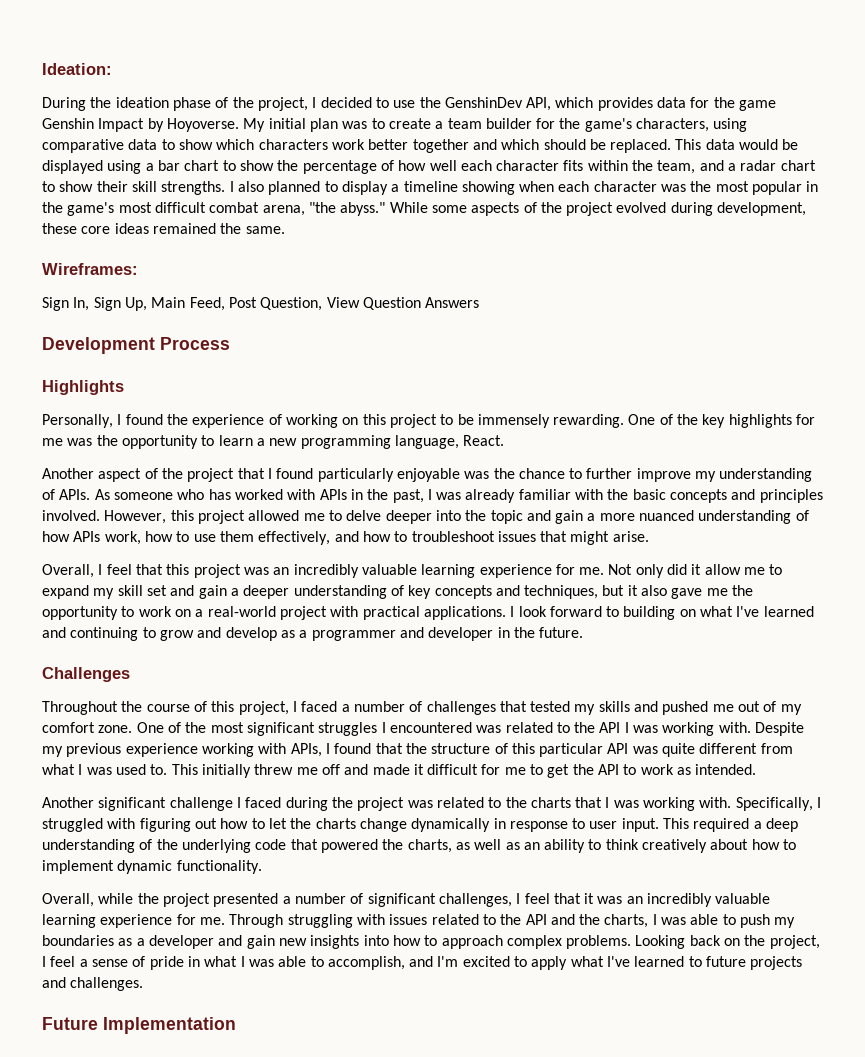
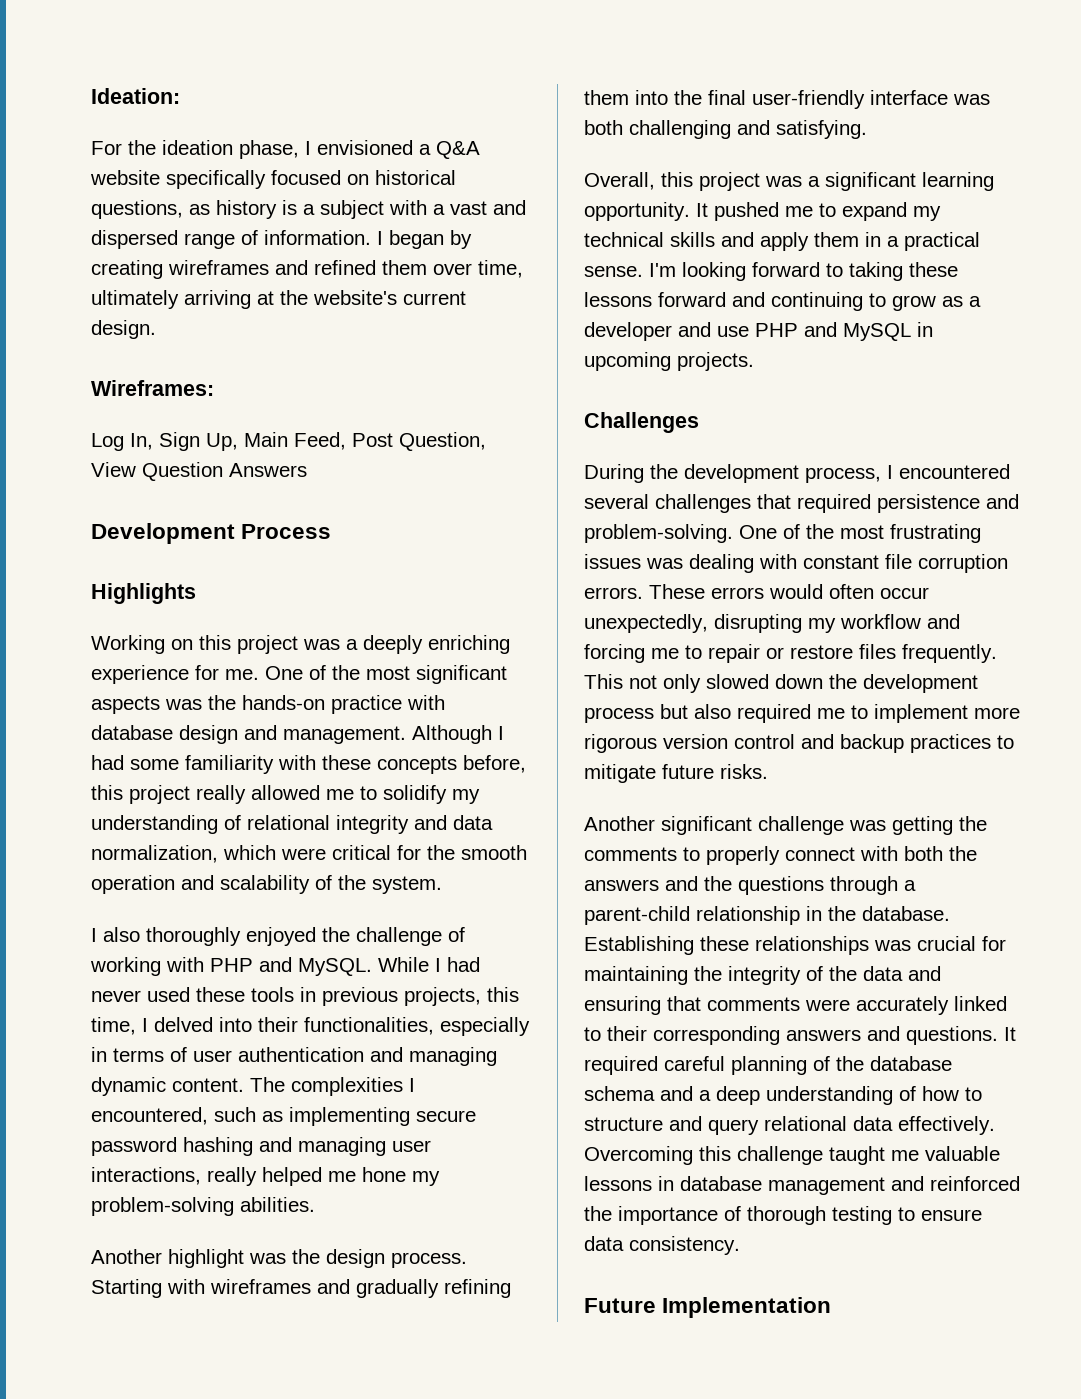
- During the ideation phase of the project, I decided to use the GenshinDev API, which provides data for the game Genshin Impact by Hoyoverse. My initial plan was to create a team builder for the game's characters, using comparative data to show which characters work better together and which should be replaced. This data would be displayed using a bar chart to show the percentage of how well each character fits within the team, and a radar chart to show their skill strengths. I also planned to display a timeline showing when each character was the most popular in the game's most difficult combat arena, "the abyss." While some aspects of the project evolved during development, these core ideas remained the same.
+ For the ideation phase, I envisioned a Q&A website specifically focused on historical questions, as history is a subject with a vast and dispersed range of information. I began by creating wireframes and refined them over time, ultimately arriving at the website's current design.
- Sign In, Sign Up, Main Feed, Post Question, View Question Answers
+ Log In, Sign Up, Main Feed, Post Question, View Question Answers
- Personally, I found the experience of working on this project to be immensely rewarding. One of the key highlights for me was the opportunity to learn a new programming language, React.
- Another aspect of the project that I found particularly enjoyable was the chance to further improve my understanding of APIs. As someone who has worked with APIs in the past, I was already familiar with the basic concepts and principles involved. However, this project allowed me to delve deeper into the topic and gain a more nuanced understanding of how APIs work, how to use them effectively, and how to troubleshoot issues that might arise.
- Overall, I feel that this project was an incredibly valuable learning experience for me. Not only did it allow me to expand my skill set and gain a deeper understanding of key concepts and techniques, but it also gave me the opportunity to work on a real-world project with practical applications. I look forward to building on what I've learned and continuing to grow and develop as a programmer and developer in the future.
- Challenges
- Throughout the course of this project, I faced a number of challenges that tested my skills and pushed me out of my comfort zone.
+ Working on this project was a deeply enriching experience for me.
- One of the most significant struggles I encountered was related to the API I was working with. Despite my previous experience working with APIs, I found that the structure of this particular API was quite different from what I was used to. This initially threw me off and made it difficult for me to get the API to work as intended.
- Another significant challenge I faced during the project was related to the charts that I was working with. Specifically, I struggled with figuring out how to let the charts change dynamically in response to user input. This required a deep understanding of the underlying code that powered the charts, as well as an ability to think creatively about how to implement dynamic functionality.
- Overall, while the project presented a number of significant challenges, I feel that it was an incredibly valuable learning experience for me. Through struggling with issues related to the API and the charts, I was able to push my boundaries as a developer and gain new insights into how to approach complex problems. Looking back on the project, I feel a sense of pride in what I was able to accomplish, and I'm excited to apply what I've learned to future projects and challenges.
+ One of the most significant aspects was the hands-on practice with database design and management. Although I had some familiarity with these concepts before, this project really allowed me to solidify my understanding of relational integrity and data normalization, which were critical for the smooth operation and scalability of the system.
+ I also thoroughly enjoyed the challenge of working with PHP and MySQL. While I had never used these tools in previous projects, this time, I delved into their functionalities, especially in terms of user authentication and managing dynamic content. The complexities I encountered, such as implementing secure password hashing and managing user interactions, really helped me hone my problem-solving abilities.
+ Another highlight was the design process. Starting with wireframes and gradually refining them into the final user-friendly interface was both challenging and satisfying.
+ Overall, this project was a significant learning opportunity. It pushed me to expand my technical skills and apply them in a practical sense. I'm looking forward to taking these lessons forward and continuing to grow as a developer and use PHP and MySQL in upcoming projects.
+ Challenges
+ During the development process, I encountered several challenges that required persistence and problem-solving. One of the most frustrating issues was dealing with constant file corruption errors. These errors would often occur unexpectedly, disrupting my workflow and forcing me to repair or restore files frequently. This not only slowed down the development process but also required me to implement more rigorous version control and backup practices to mitigate future risks.
+ Another significant challenge was getting the comments to properly connect with both the answers and the questions through a parent-child relationship in the database. Establishing these relationships was crucial for maintaining the integrity of the data and ensuring that comments were accurately linked to their corresponding answers and questions. It required careful planning of the database schema and a deep understanding of how to structure and query relational data effectively. Overcoming this challenge taught me valuable lessons in database management and reinforced the importance of thorough testing to ensure data consistency.

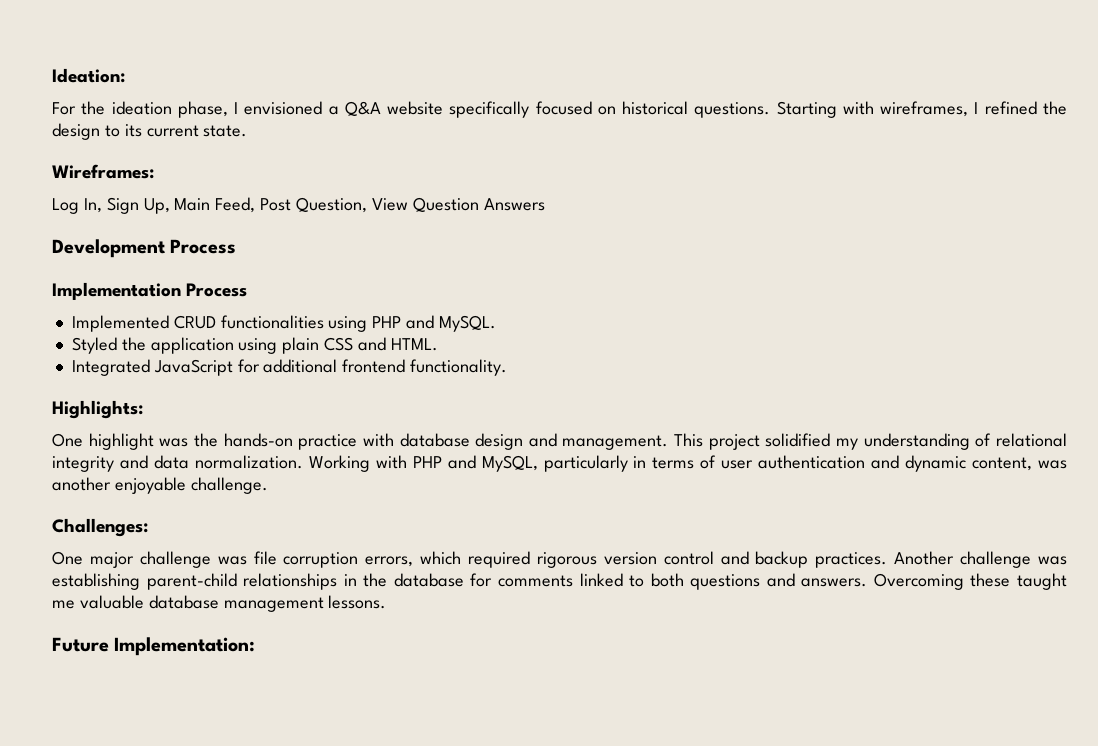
- For the ideation phase, I envisioned a Q&A website specifically focused on historical questions, as history is a subject with a vast and dispersed range of information. I began by creating wireframes and refined them over time, ultimately arriving at the website's current design.
+ For the ideation phase, I envisioned a Q&A website specifically focused on historical questions. Starting with wireframes, I refined the design to its current state.
- Highlights
- Working on this project was a deeply enriching experience for me. One of the most significant aspects was the hands-on practice with database design and management.
+ Implementation Process
+ Implemented CRUD functionalities using PHP and MySQL.
+ Styled the application using plain CSS and HTML.
+ Integrated JavaScript for additional frontend functionality.
+ Highlights:
+ One highlight was the hands-on practice with database design and management.
- Although I had some familiarity with these concepts before, this project really allowed me to solidify my understanding of relational integrity and data normalization, which were critical for the smooth operation and scalability of the system.
- I also thoroughly enjoyed the challenge of working with PHP and MySQL. While I had never used these tools in previous projects, this time, I delved into their functionalities, especially in terms of user authentication and managing dynamic content. The complexities I encountered, such as implementing secure password hashing and managing user interactions, really helped me hone my problem-solving abilities.
- Another highlight was the design process. Starting with wireframes and gradually refining them into the final user-friendly interface was both challenging and satisfying.
- Overall, this project was a significant learning opportunity. It pushed me to expand my technical skills and apply them in a practical sense. I'm looking forward to taking these lessons forward and continuing to grow as a developer and use PHP and MySQL in upcoming projects.
- Challenges
- During the development process, I encountered several challenges that required persistence and problem-solving. One of the most frustrating issues was dealing with constant file corruption errors. These errors would often occur unexpectedly, disrupting my workflow and forcing me to repair or restore files frequently. This not only slowed down the development process but also required me to implement more rigorous version control and backup practices to mitigate future risks.
- Another significant challenge was getting the comments to properly connect with both the answers and the questions through a parent-child relationship in the database. Establishing these relationships was crucial for maintaining the integrity of the data and ensuring that comments were accurately linked to their corresponding answers and questions. It required careful planning of the database schema and a deep understanding of how to structure and query relational data effectively. Overcoming this challenge taught me valuable lessons in database management and reinforced the importance of thorough testing to ensure data consistency.
+ This project solidified my understanding of relational integrity and data normalization. Working with PHP and MySQL, particularly in terms of user authentication and dynamic content, was another enjoyable challenge.
+ Challenges:
+ One major challenge was file corruption errors, which required rigorous version control and backup practices. Another challenge was establishing parent-child relationships in the database for comments linked to both questions and answers. Overcoming these taught me valuable database management lessons.
- Future Implementation
+ Future Implementation:

